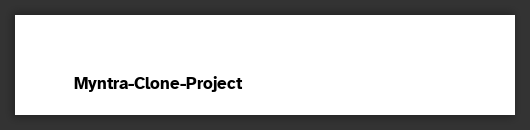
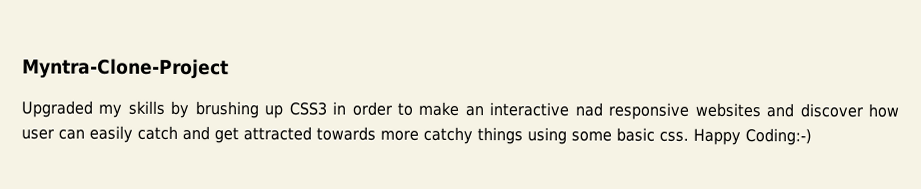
+ Upgraded my skills by brushing up CSS3 in order to make an interactive nad responsive websites and discover how user can easily catch and get attracted towards more catchy things using some basic css. Happy Coding:-)

